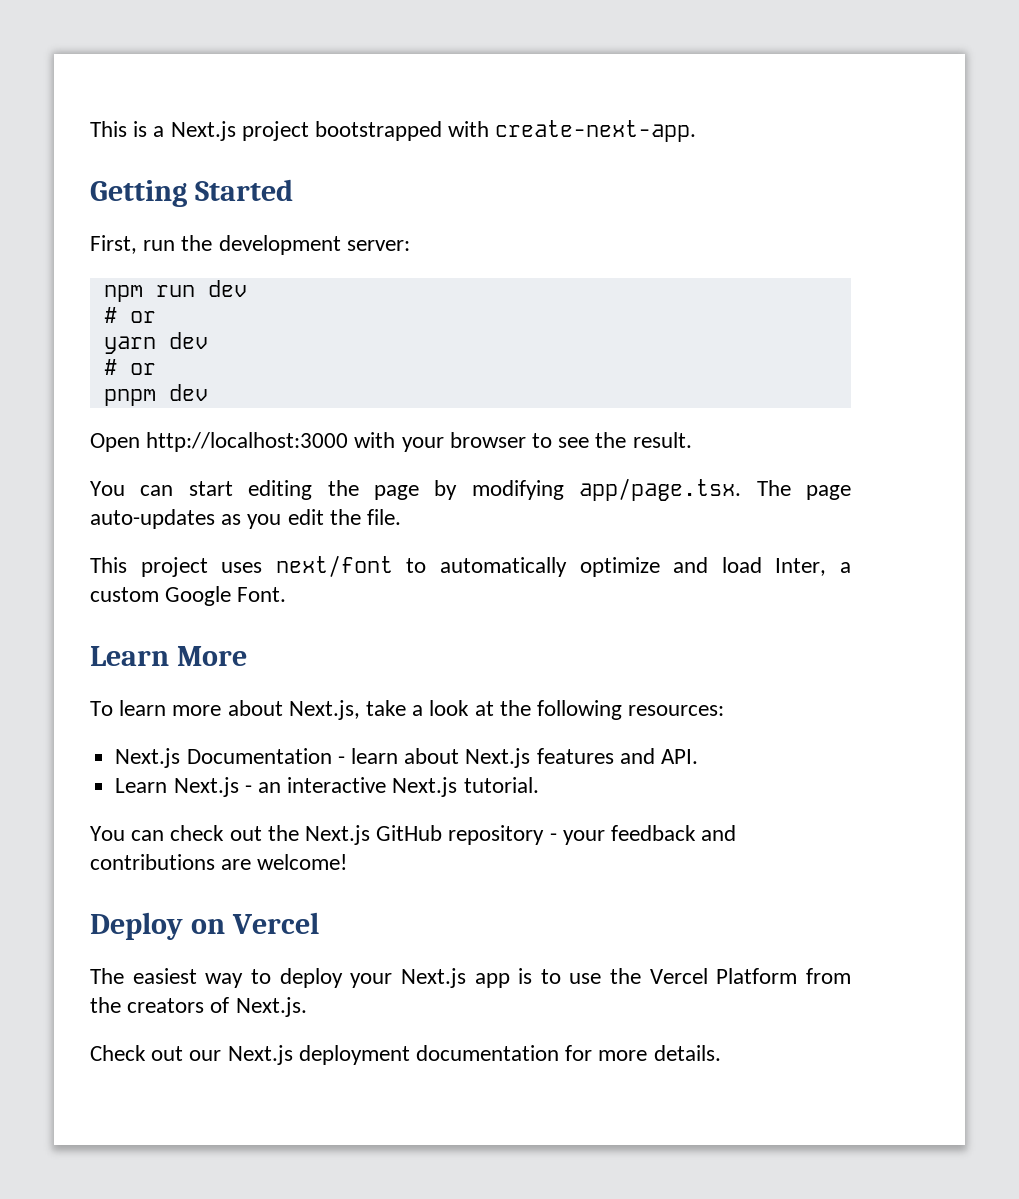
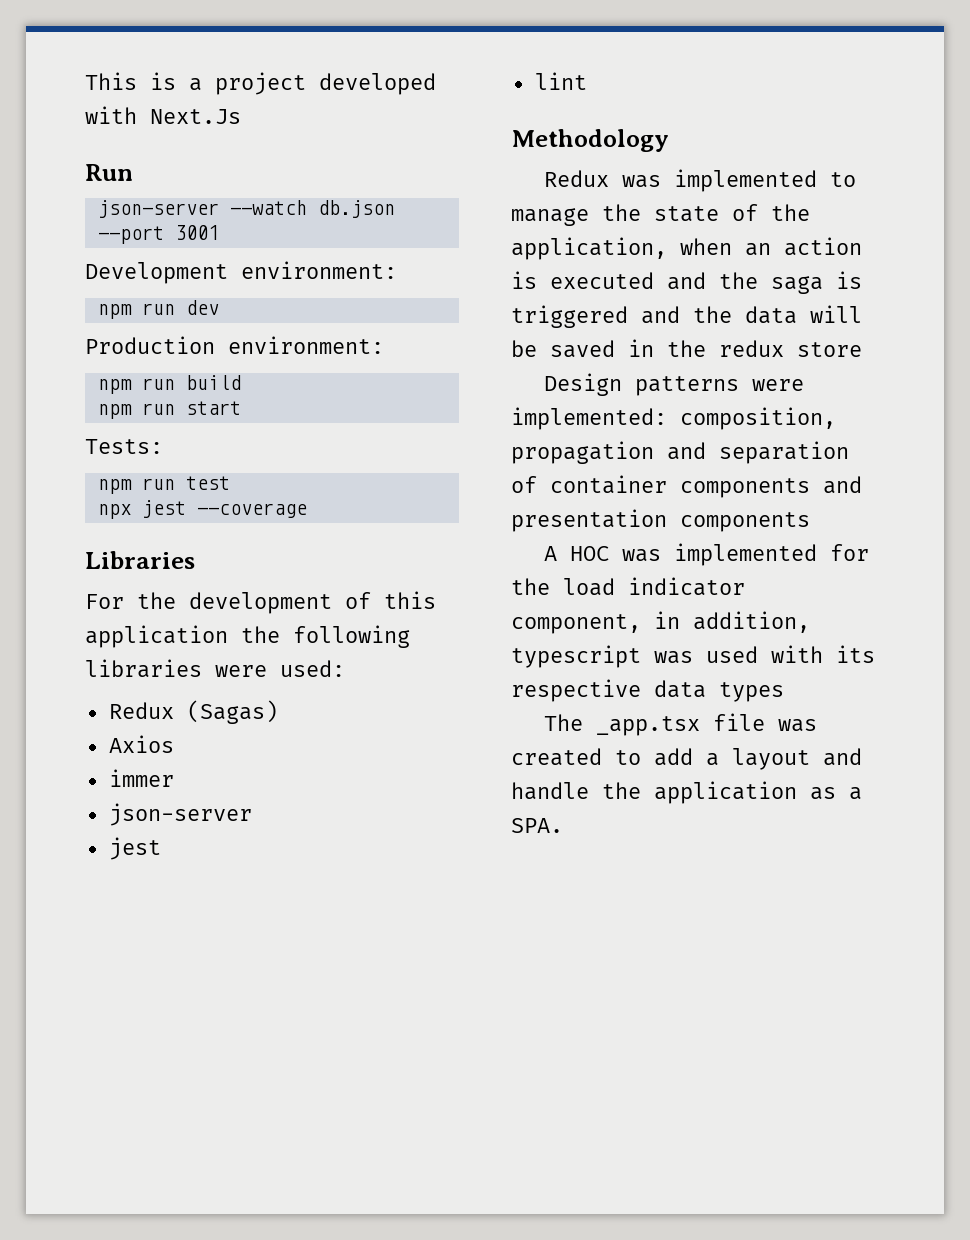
- This is a Next.js project bootstrapped with create-next-app.
- Getting Started
- First, run the development server:
+ This is a project developed with Next.Js
+ Run
+ json-server --watch db.json --port 3001
+ Development environment:
  npm run dev
- # or
- yarn dev
- # or
- pnpm dev
- Open http://localhost:3000 with your browser to see the result.
- You can start editing the page by modifying app/page.tsx. The page auto-updates as you edit the file.
- This project uses next/font to automatically optimize and load Inter, a custom Google Font.
- Learn More
- To learn more about Next.js, take a look at the following resources:
- Next.js Documentation - learn about Next.js features and API.
- Learn Next.js - an interactive Next.js tutorial.
- You can check out the Next.js GitHub repository - your feedback and contributions are welcome!
- Deploy on Vercel
- The easiest way to deploy your Next.js app is to use the Vercel Platform from the creators of Next.js.
- Check out our Next.js deployment documentation for more details.
+ Production environment:
+ npm run build
+ npm run start
+ Tests:
+ npm run test
+ npx jest --coverage
+ Libraries
+ For the development of this application the following libraries were used:
+ Redux (Sagas)
+ Axios
+ immer
+ json-server
+ jest
+ lint
+ Methodology
+ Redux was implemented to manage the state of the application, when an action is executed and the saga is triggered and the data will be saved in the redux store
+ Design patterns were implemented: composition, propagation and separation of container components and presentation components
+ A HOC was implemented for the load indicator component, in addition, typescript was used with its respective data types
+ The _app.tsx file was created to add a layout and handle the application as a SPA.

